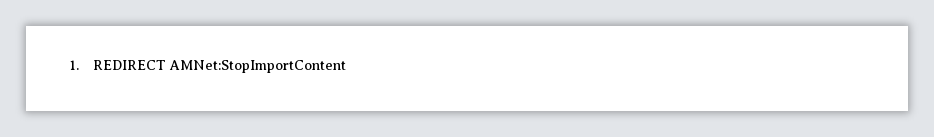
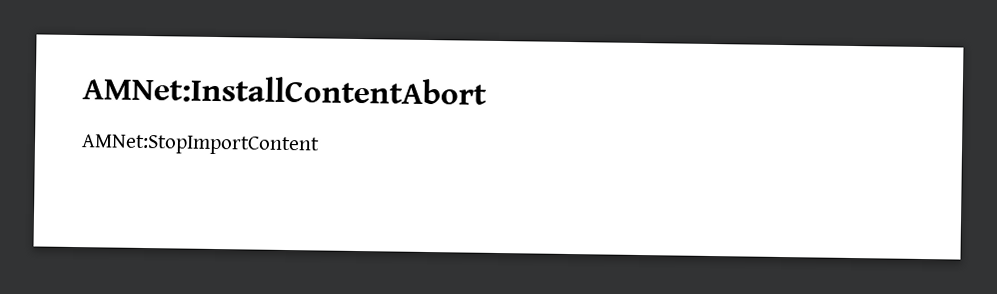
- 1. REDIRECT AMNet:StopImportContent
+ AMNet:InstallContentAbort
+ AMNet:StopImportContent

